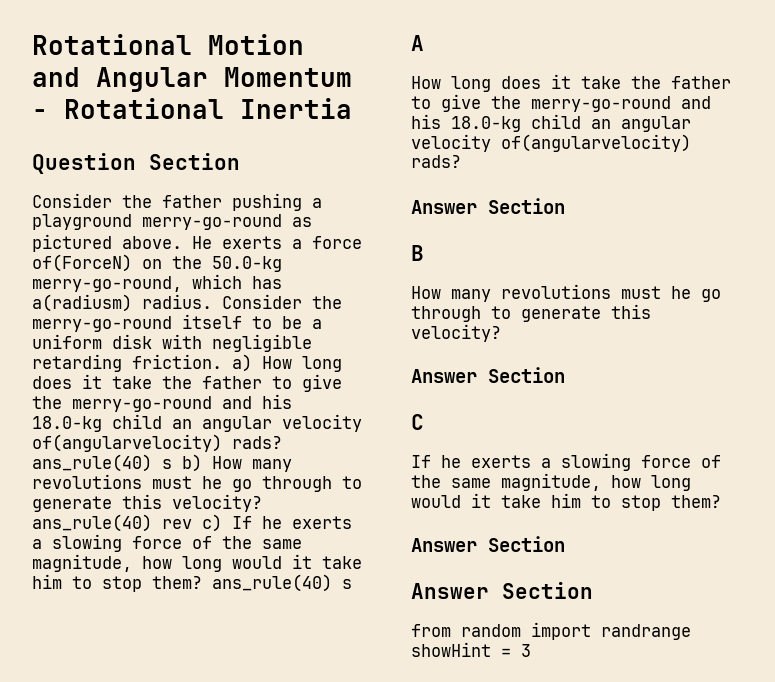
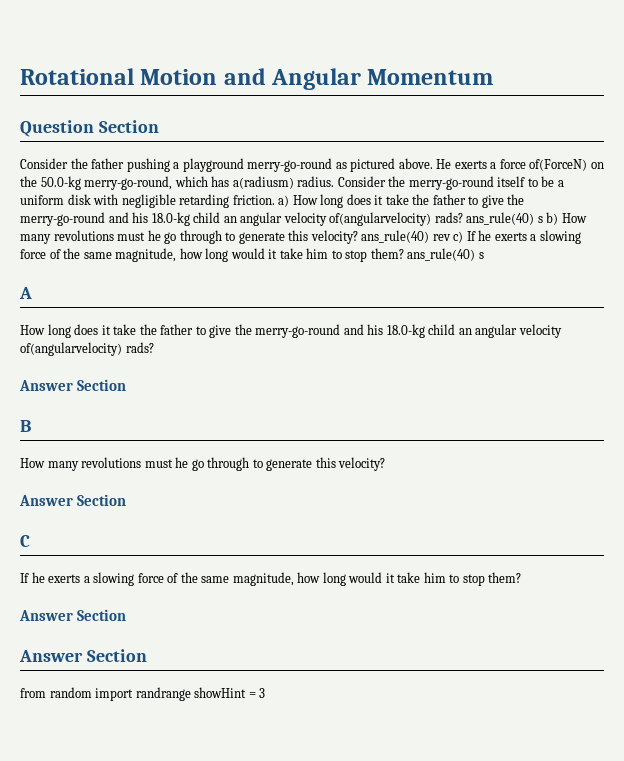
- Rotational Motion and Angular Momentum - Rotational Inertia
+ Rotational Motion and Angular Momentum

